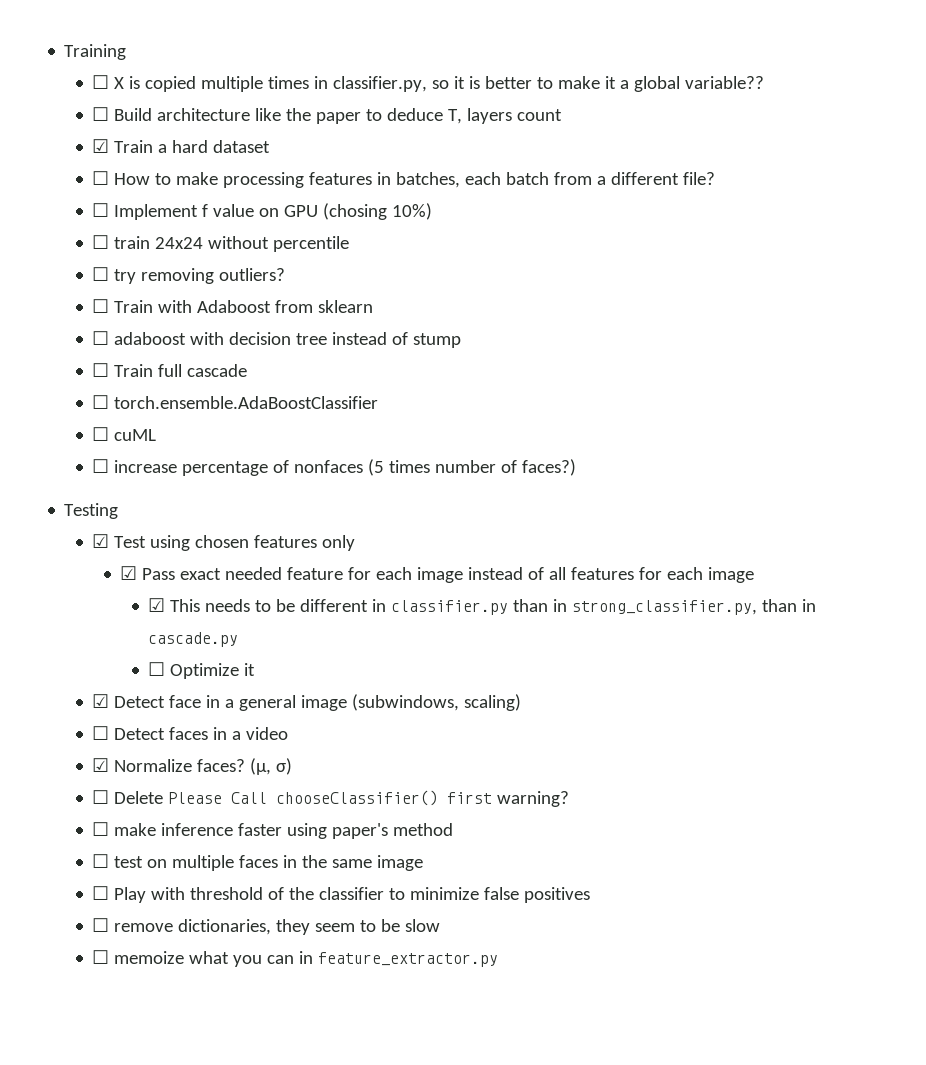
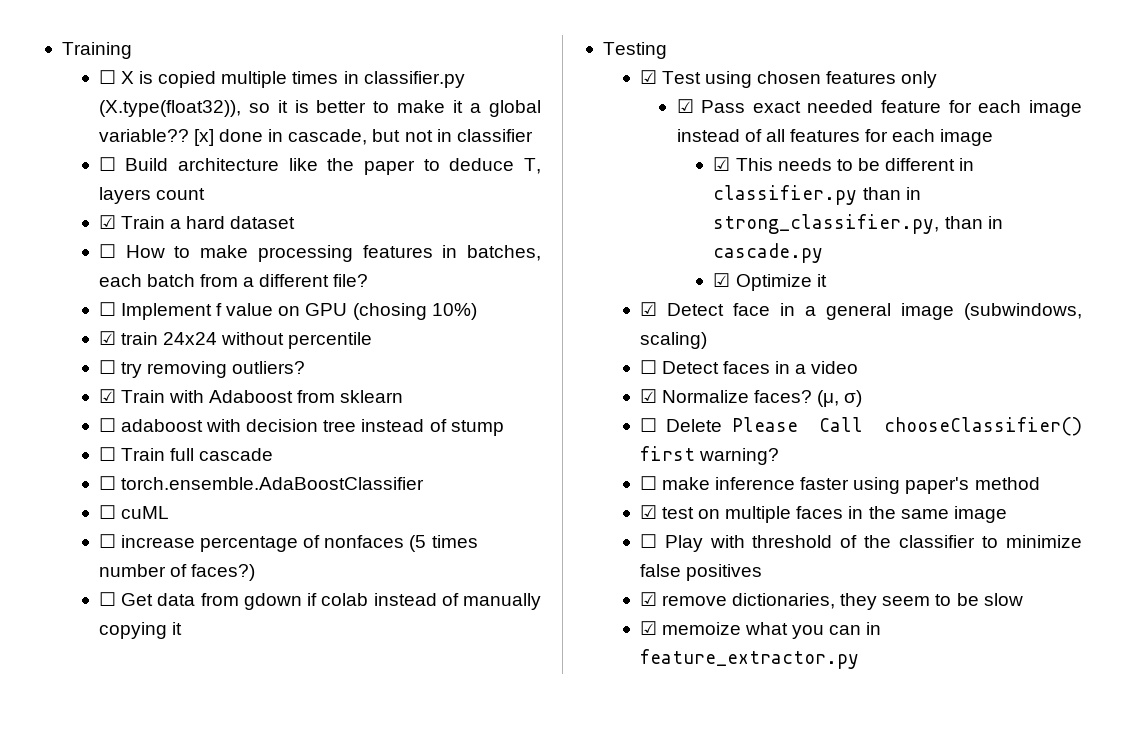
- ☐ X is copied multiple times in classifier.py, so it is better to make it a global variable??
+ ☐ X is copied multiple times in classifier.py (X.type(float32)), so it is better to make it a global variable?? [x] done in cascade, but not in classifier
- ☐ train 24x24 without percentile
+ ☑ train 24x24 without percentile
- ☐ Train with Adaboost from sklearn
+ ☑ Train with Adaboost from sklearn
+ ☐ Get data from gdown if colab instead of manually copying it
- ☐ Optimize it
+ ☑ Optimize it
- ☐ test on multiple faces in the same image
+ ☑ test on multiple faces in the same image
- ☐ remove dictionaries, they seem to be slow
+ ☑ remove dictionaries, they seem to be slow
- ☐ memoize what you can in feature_extractor.py
+ ☑ memoize what you can in feature_extractor.py

